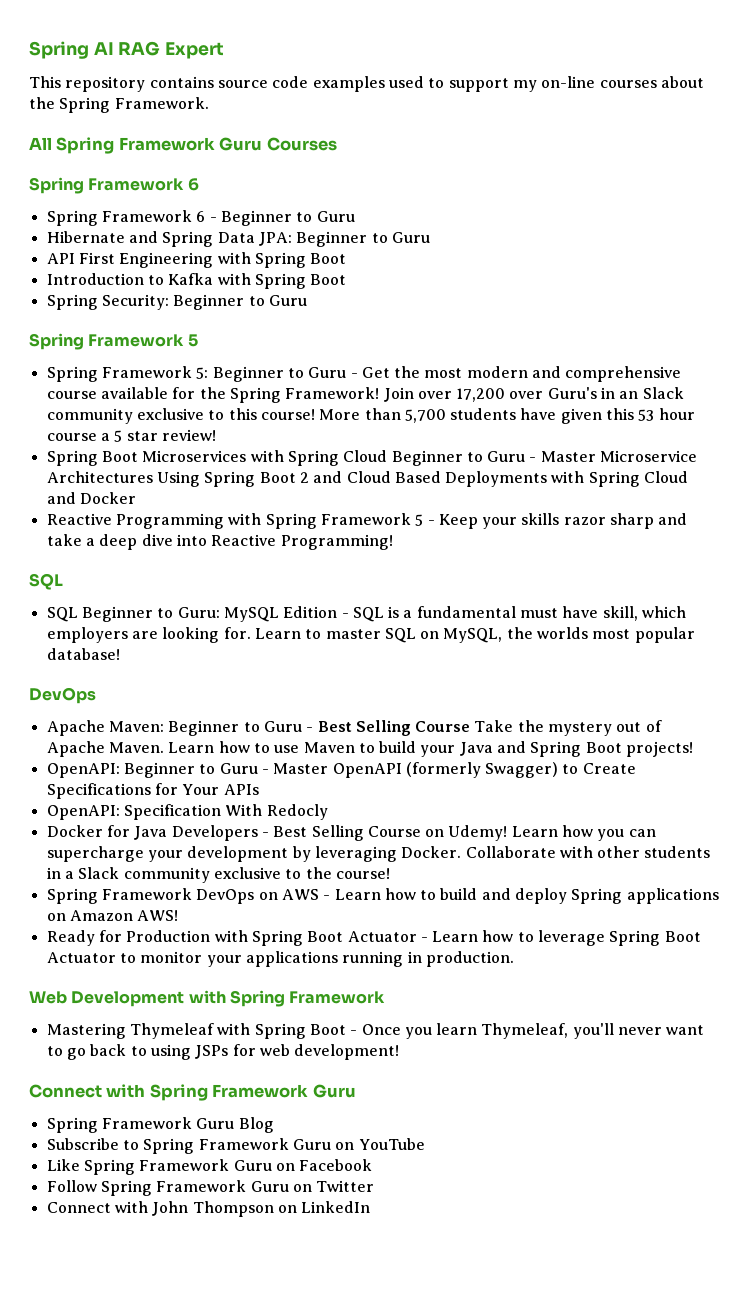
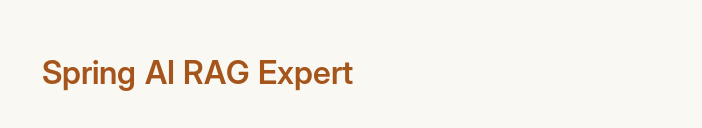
- This repository contains source code examples used to support my on-line courses about the Spring Framework.
- All Spring Framework Guru Courses
- Spring Framework 6
- Spring Framework 6 - Beginner to Guru
- Hibernate and Spring Data JPA: Beginner to Guru
- API First Engineering with Spring Boot
- Introduction to Kafka with Spring Boot
- Spring Security: Beginner to Guru
- Spring Framework 5
- Spring Framework 5: Beginner to Guru - Get the most modern and comprehensive course available for the Spring Framework! Join over 17,200 over Guru's in an Slack community exclusive to this course! More than 5,700 students have given this 53 hour course a 5 star review!
- Spring Boot Microservices with Spring Cloud Beginner to Guru - Master Microservice Architectures Using Spring Boot 2 and Cloud Based Deployments with Spring Cloud and Docker
- Reactive Programming with Spring Framework 5 - Keep your skills razor sharp and take a deep dive into Reactive Programming!
- SQL
- SQL Beginner to Guru: MySQL Edition - SQL is a fundamental must have skill, which employers are looking for. Learn to master SQL on MySQL, the worlds most popular database!
- DevOps
- Apache Maven: Beginner to Guru - Best Selling Course Take the mystery out of Apache Maven. Learn how to use Maven to build your Java and Spring Boot projects!
- OpenAPI: Beginner to Guru - Master OpenAPI (formerly Swagger) to Create Specifications for Your APIs
- OpenAPI: Specification With Redocly
- Docker for Java Developers - Best Selling Course on Udemy! Learn how you can supercharge your development by leveraging Docker. Collaborate with other students in a Slack community exclusive to the course!
- Spring Framework DevOps on AWS - Learn how to build and deploy Spring applications on Amazon AWS!
- Ready for Production with Spring Boot Actuator - Learn how to leverage Spring Boot Actuator to monitor your applications running in production.
- Web Development with Spring Framework
- Mastering Thymeleaf with Spring Boot - Once you learn Thymeleaf, you'll never want to go back to using JSPs for web development!
- Connect with Spring Framework Guru
- Spring Framework Guru Blog
- Subscribe to Spring Framework Guru on YouTube
- Like Spring Framework Guru on Facebook
- Follow Spring Framework Guru on Twitter
- Connect with John Thompson on LinkedIn

